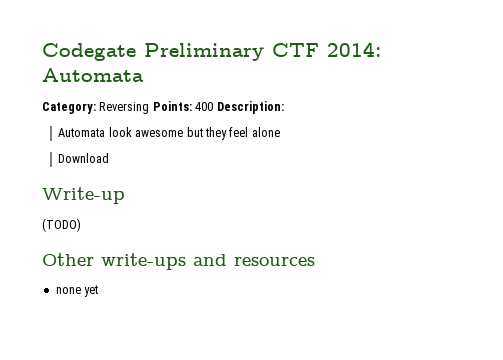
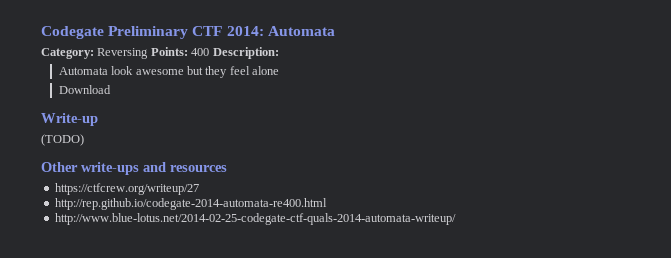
- none yet
+ https://ctfcrew.org/writeup/27
+ http://rep.github.io/codegate-2014-automata-re400.html
+ http://www.blue-lotus.net/2014-02-25-codegate-ctf-quals-2014-automata-writeup/

